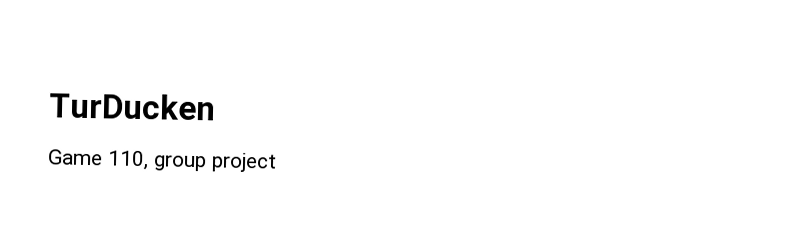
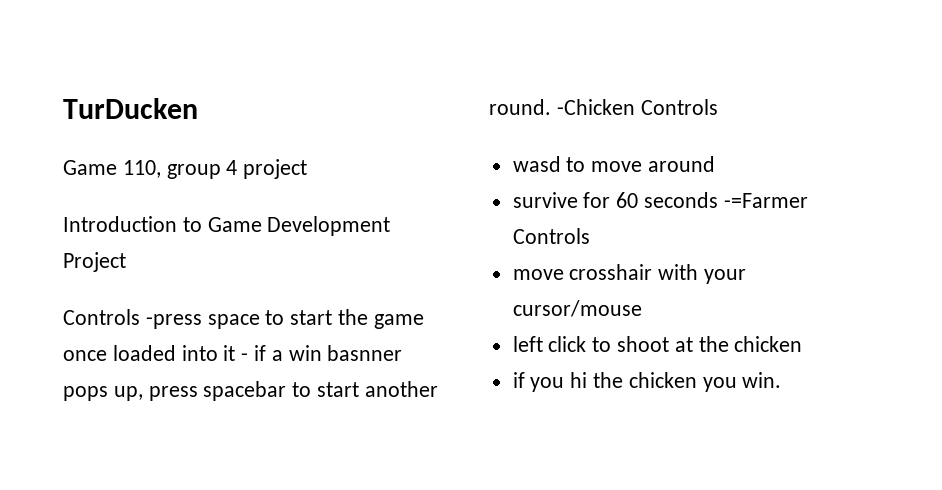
- Game 110, group project
+ Game 110, group 4 project
+ Introduction to Game Development Project
+ Controls -press space to start the game once loaded into it - if a win basnner pops up, press spacebar to start another round. -Chicken Controls
+ wasd to move around
+ survive for 60 seconds -=Farmer Controls
+ move crosshair with your cursor/mouse
+ left click to shoot at the chicken
+ if you hi the chicken you win.

